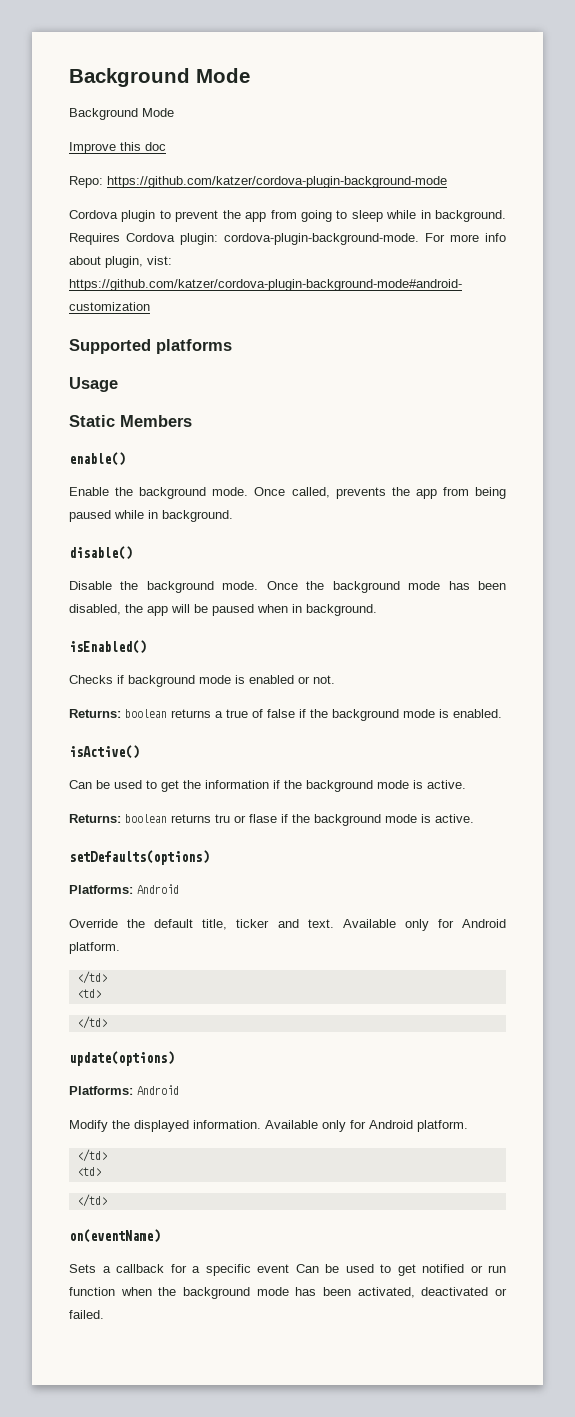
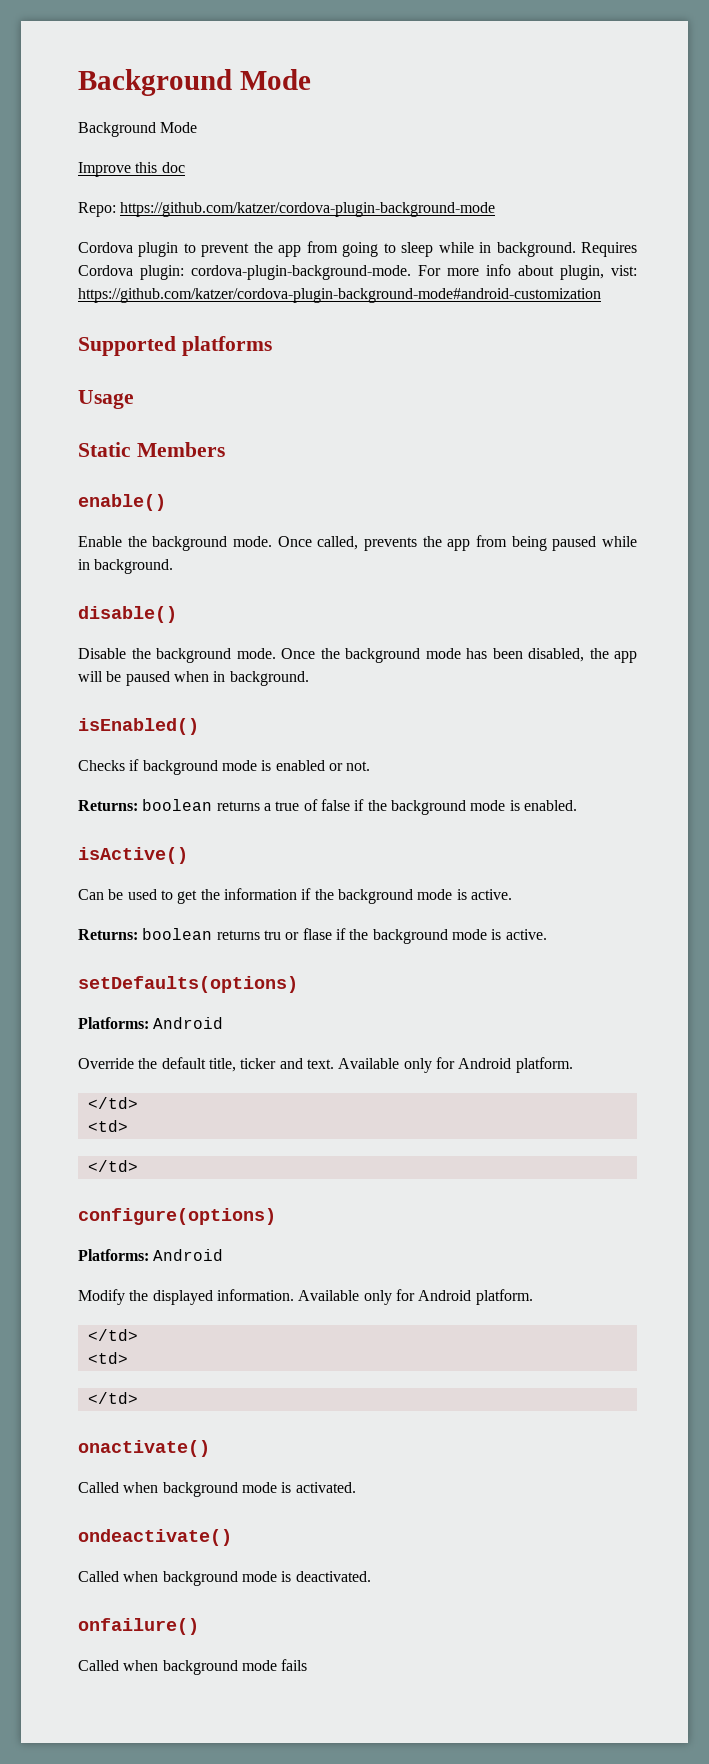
- update(options)
+ configure(options)
- on(eventName)
- Sets a callback for a specific event Can be used to get notified or run function when the background mode has been activated, deactivated or failed.
+ onactivate()
+ Called when background mode is activated.
+ ondeactivate()
+ Called when background mode is deactivated.
+ onfailure()
+ Called when background mode fails

